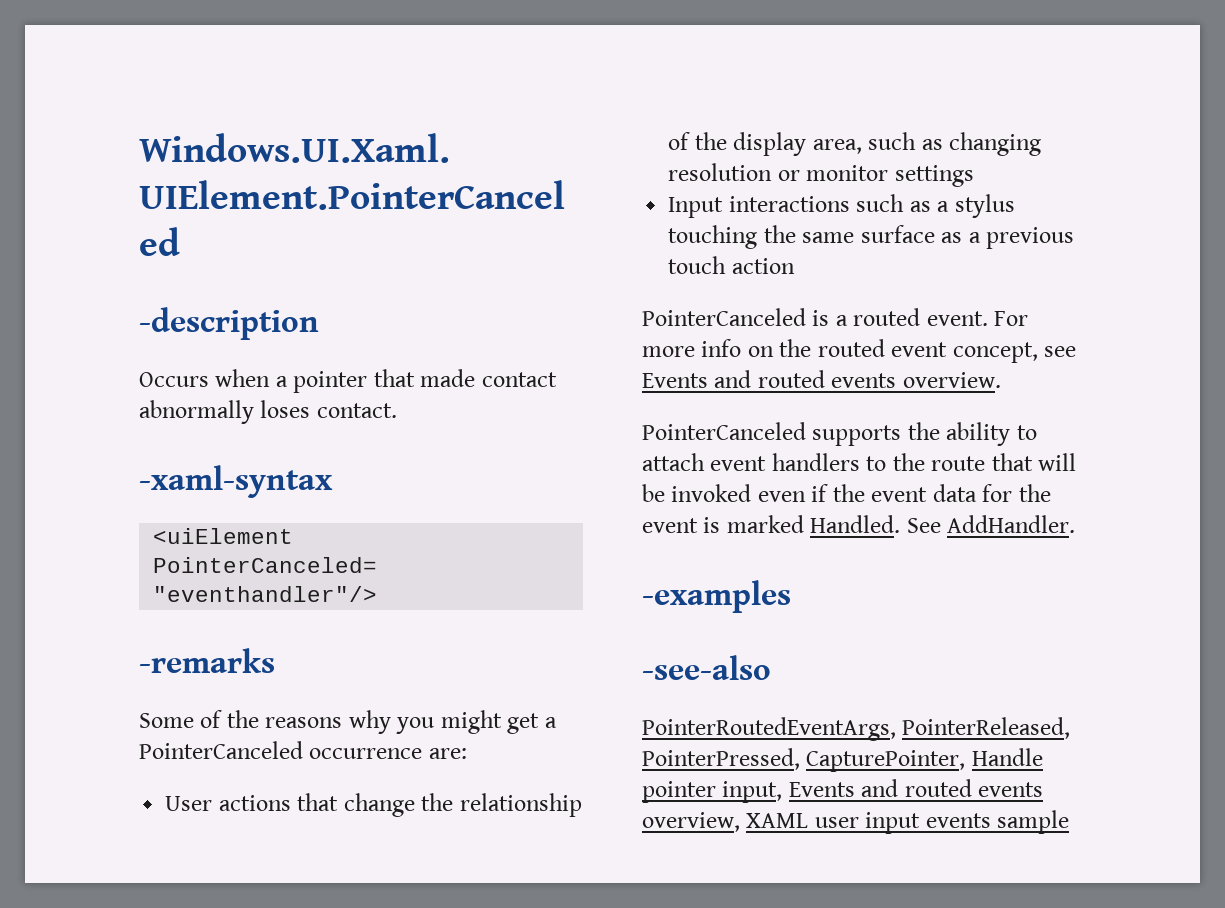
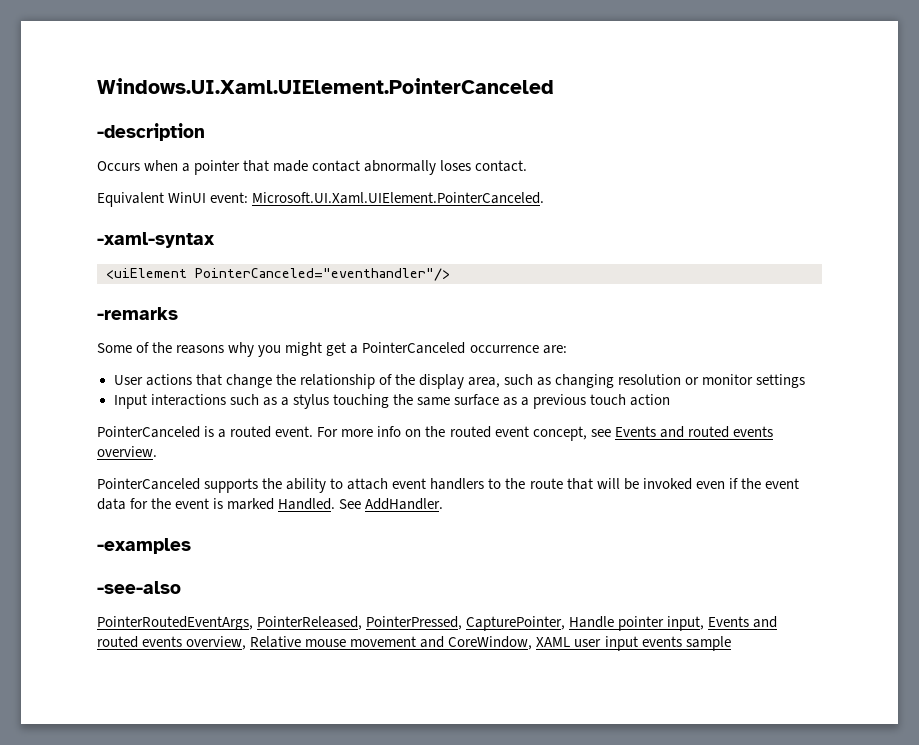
+ Equivalent WinUI event: Microsoft.UI.Xaml.UIElement.PointerCanceled.
- PointerRoutedEventArgs, PointerReleased, PointerPressed, CapturePointer, Handle pointer input, Events and routed events overview, XAML user input events sample
+ PointerRoutedEventArgs, PointerReleased, PointerPressed, CapturePointer, Handle pointer input, Events and routed events overview, Relative mouse movement and CoreWindow, XAML user input events sample

